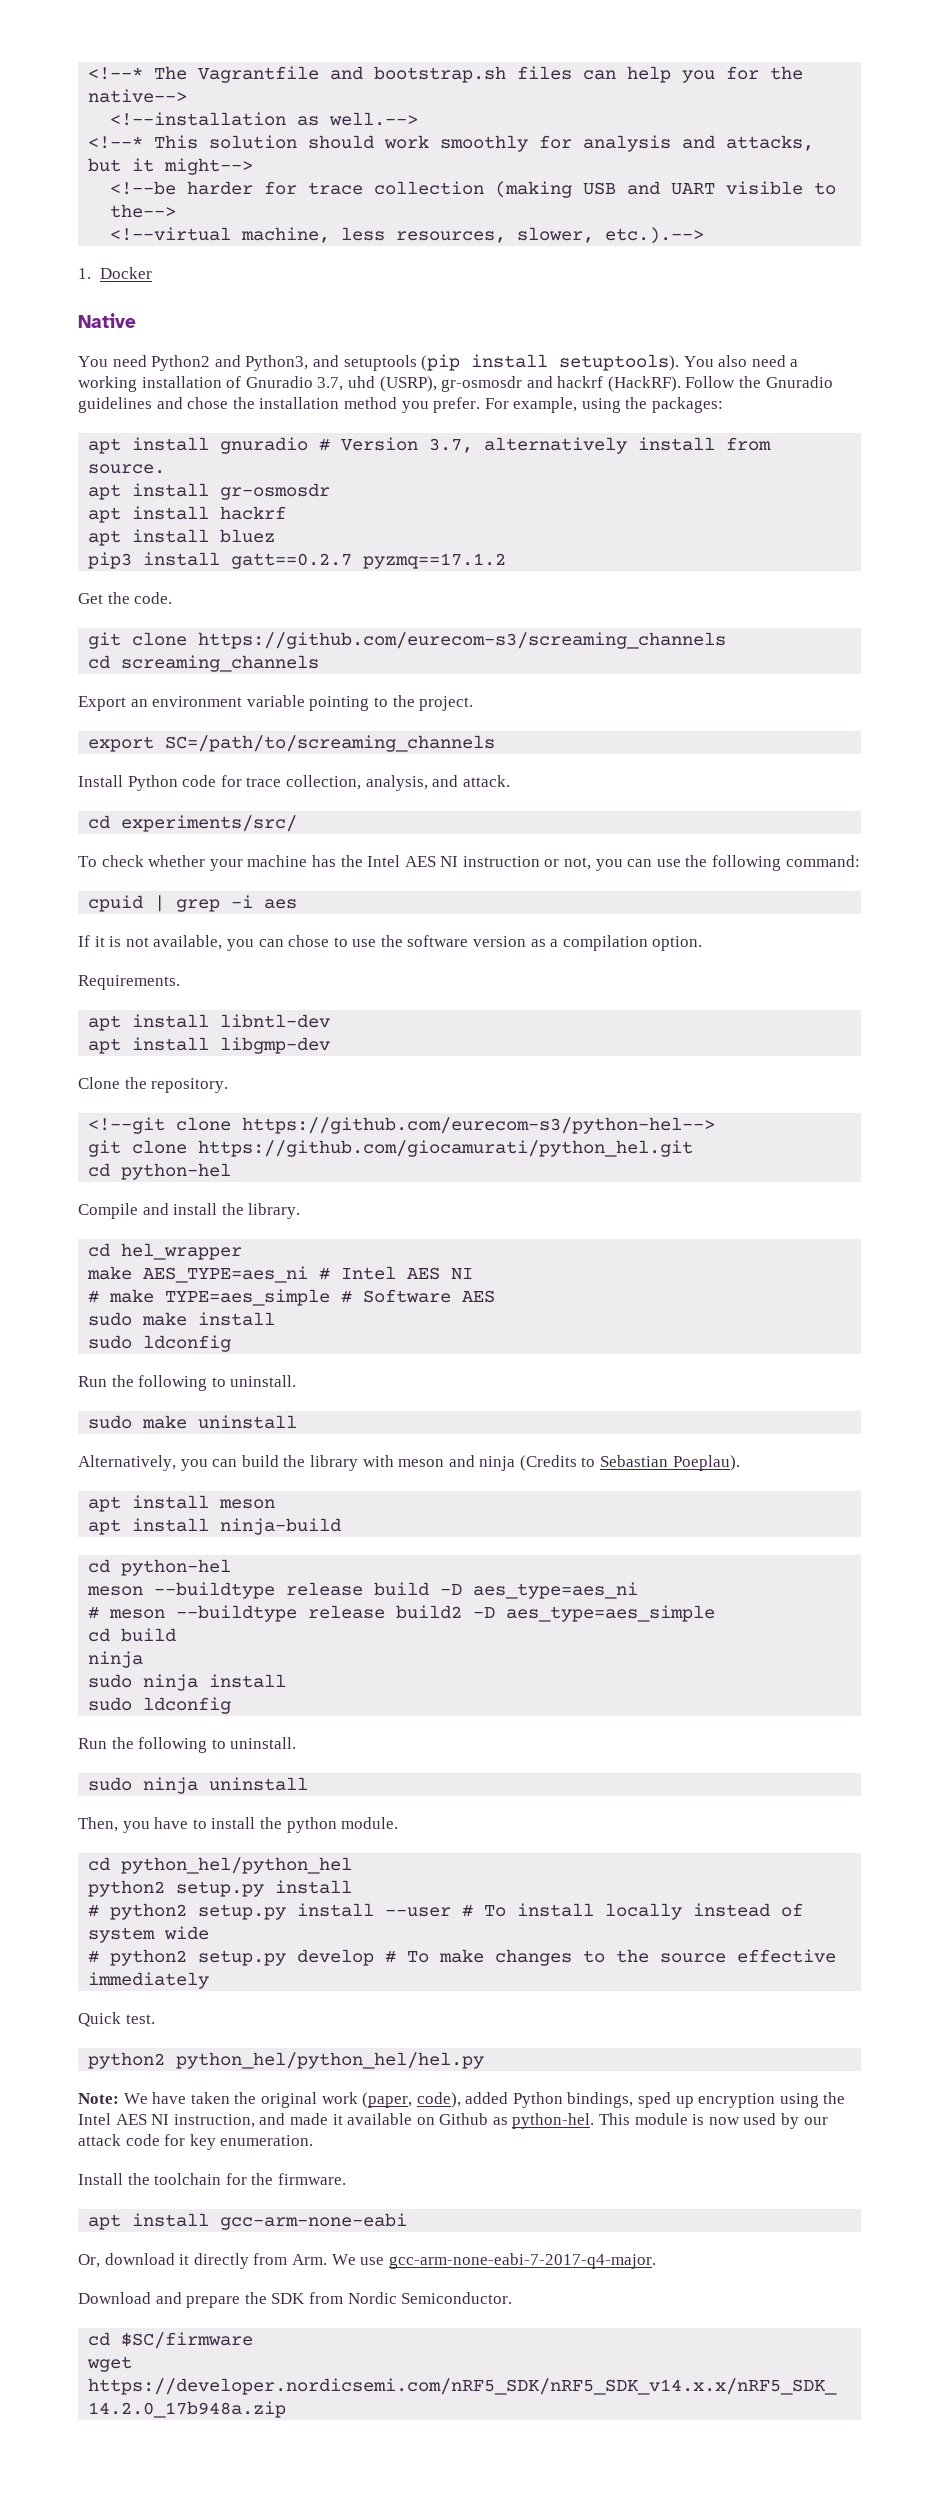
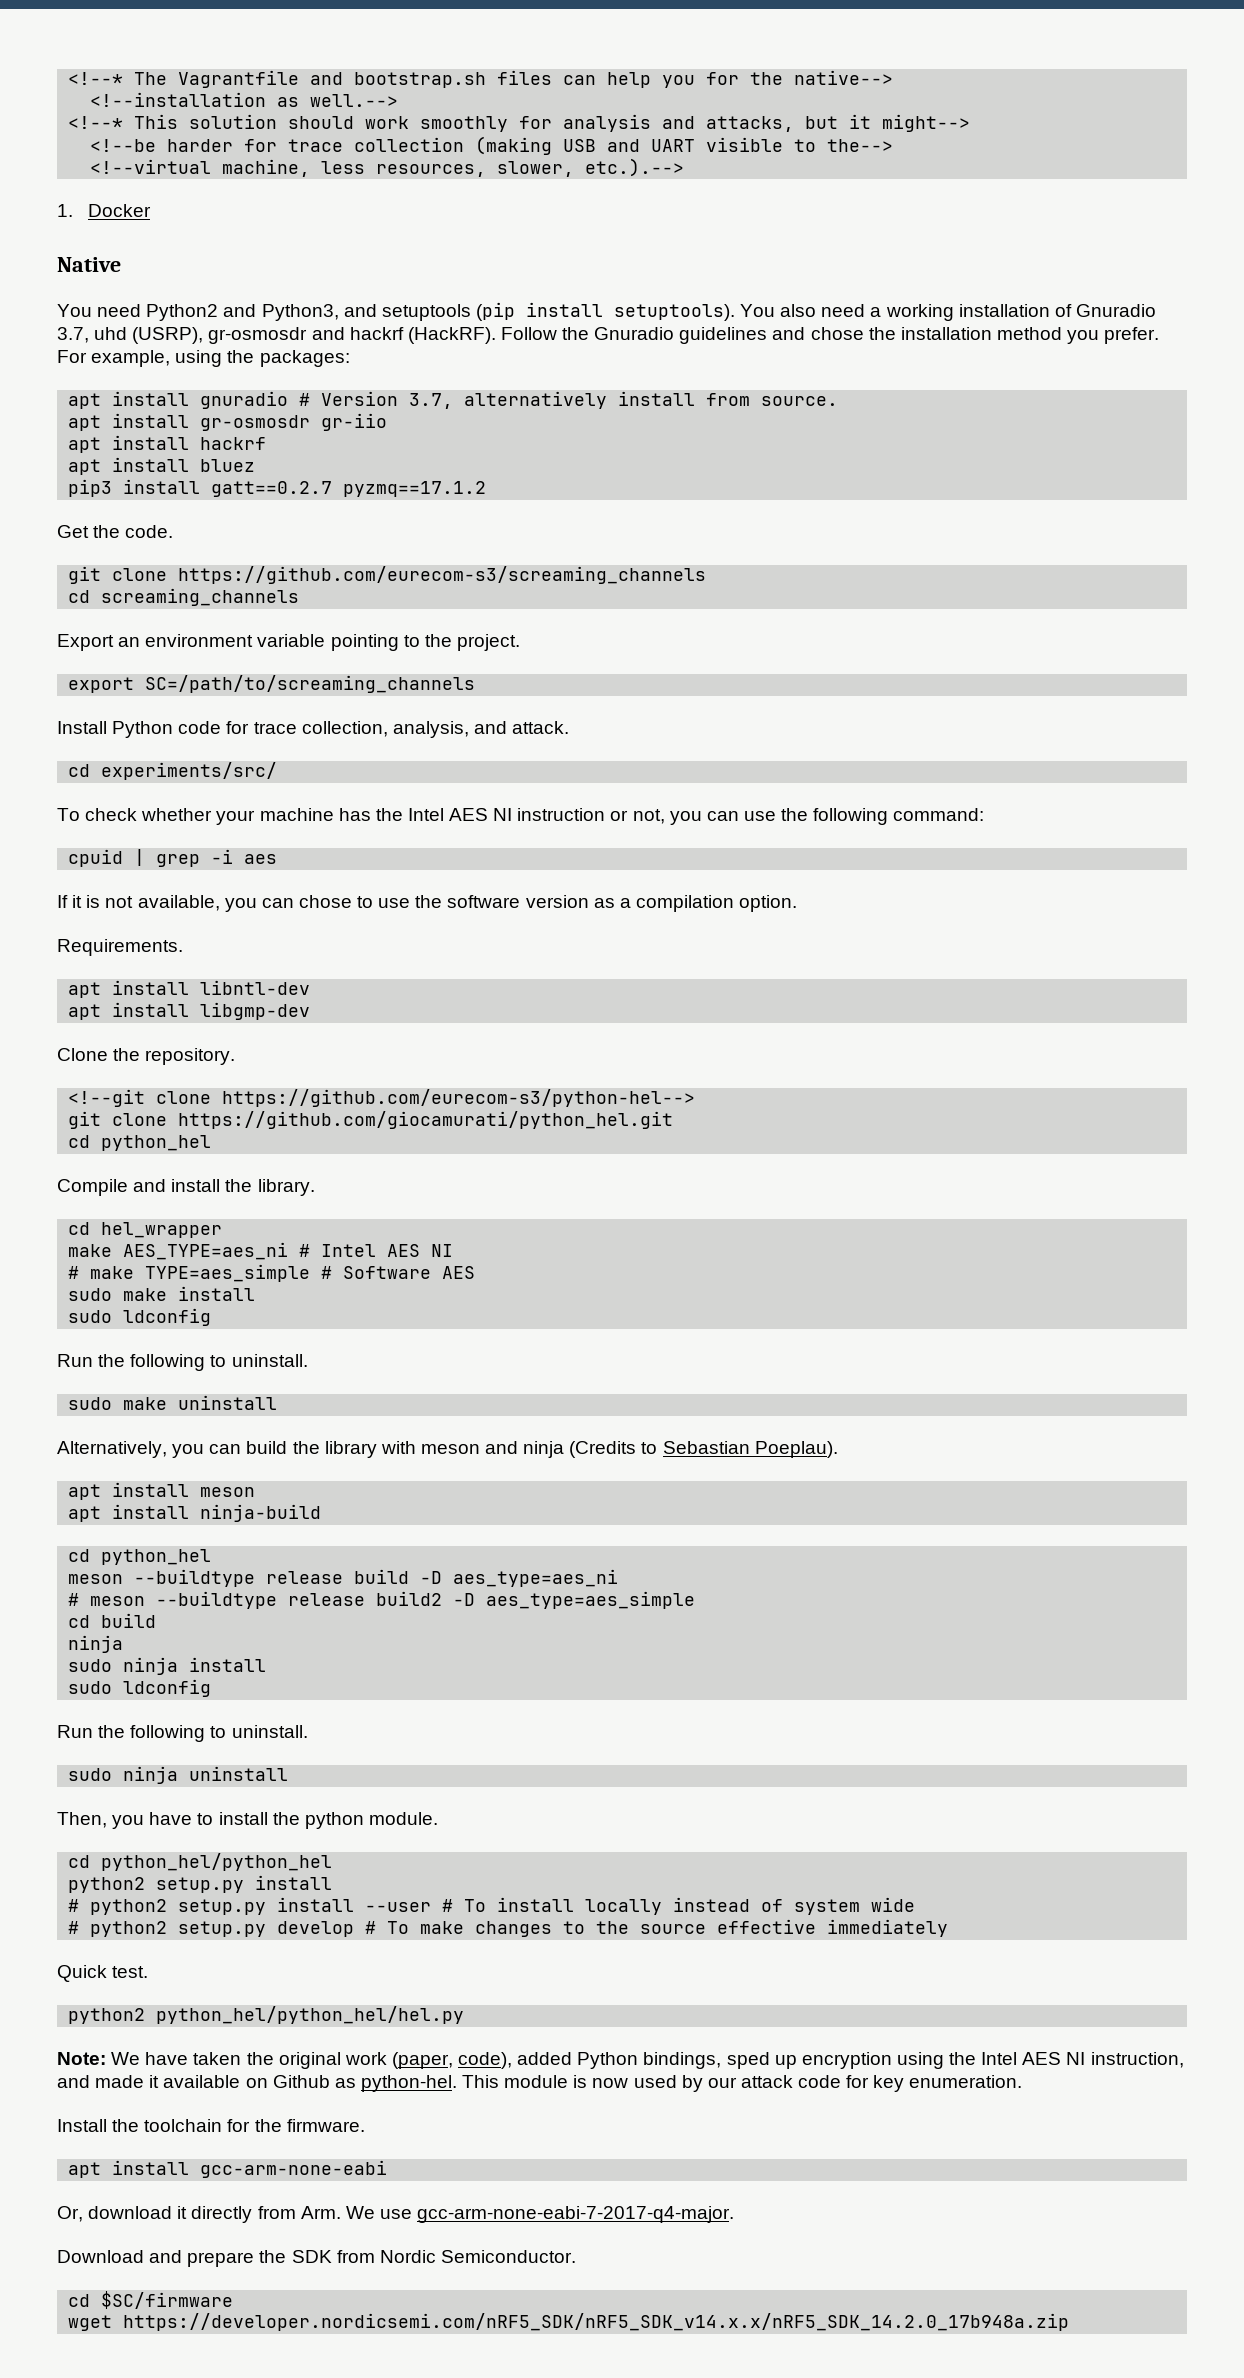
- apt install gr-osmosdr
+ apt install gr-osmosdr gr-iio
  git clone https://github.com/giocamurati/python_hel.git
- cd python-hel
+ cd python_hel
  apt install ninja-build
- cd python-hel
+ cd python_hel

